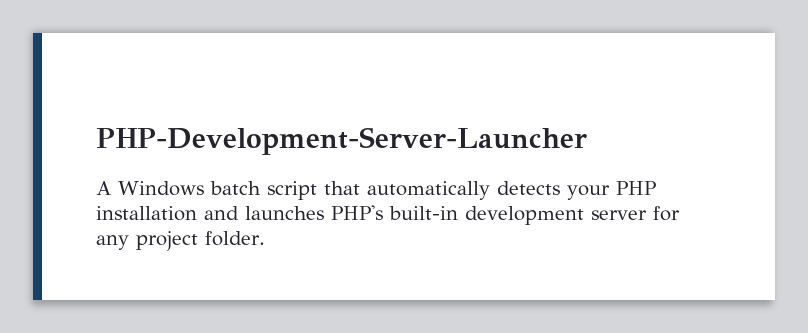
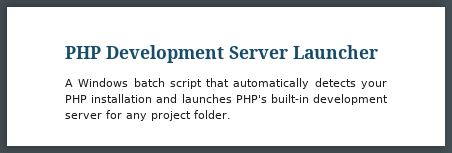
- PHP-Development-Server-Launcher
+ PHP Development Server Launcher

